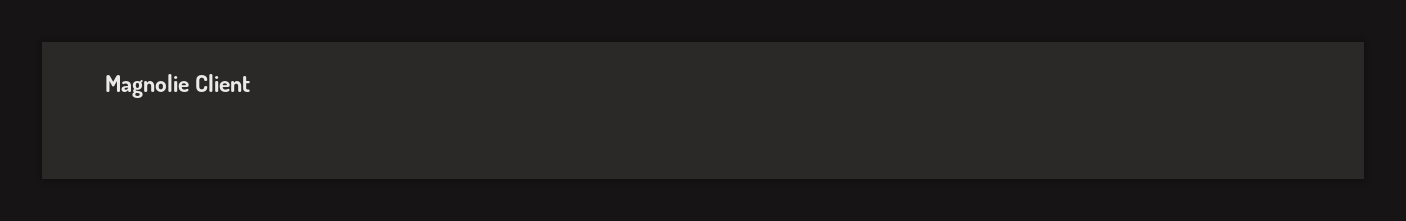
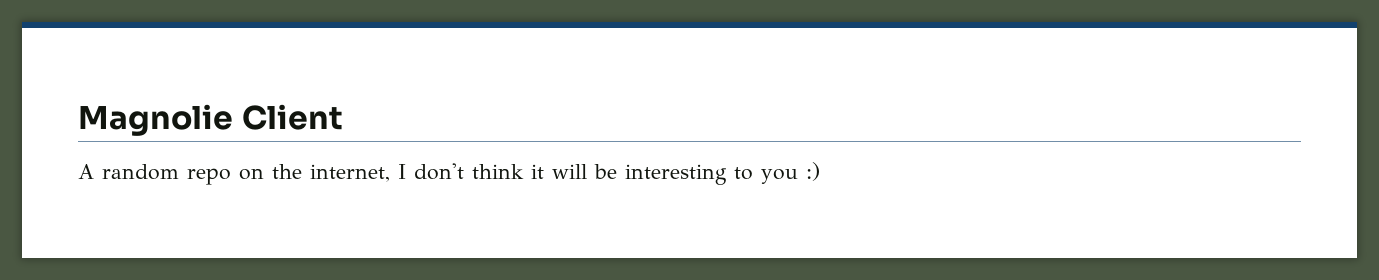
+ A random repo on the internet, I don't think it will be interesting to you :)

